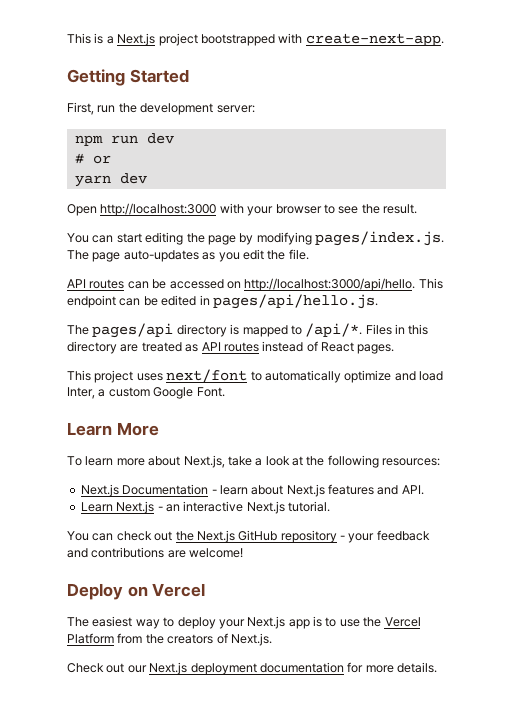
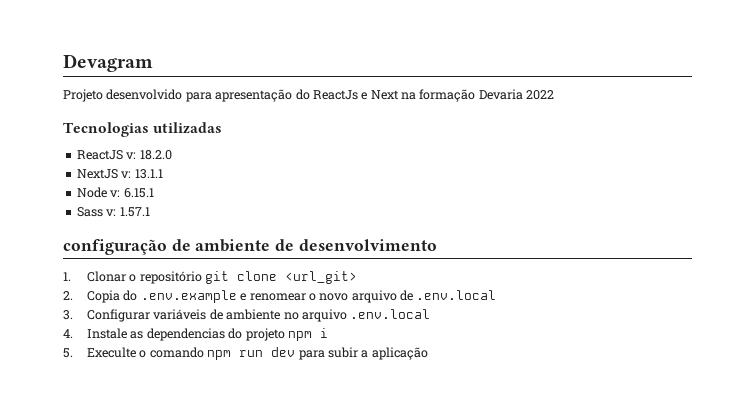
- This is a Next.js project bootstrapped with create-next-app.
- Getting Started
- First, run the development server:
- npm run dev
- # or
- yarn dev
- Open http://localhost:3000 with your browser to see the result.
- You can start editing the page by modifying pages/index.js. The page auto-updates as you edit the file.
- API routes can be accessed on http://localhost:3000/api/hello. This endpoint can be edited in pages/api/hello.js.
- The pages/api directory is mapped to /api/*. Files in this directory are treated as API routes instead of React pages.
- This project uses next/font to automatically optimize and load Inter, a custom Google Font.
- Learn More
- To learn more about Next.js, take a look at the following resources:
- Next.js Documentation - learn about Next.js features and API.
- Learn Next.js - an interactive Next.js tutorial.
- You can check out the Next.js GitHub repository - your feedback and contributions are welcome!
- Deploy on Vercel
- The easiest way to deploy your Next.js app is to use the Vercel Platform from the creators of Next.js.
- Check out our Next.js deployment documentation for more details.
+ Devagram
+ Projeto desenvolvido para apresentação do ReactJs e Next na formação Devaria 2022
+ Tecnologias utilizadas
+ ReactJS v: 18.2.0
+ NextJS v: 13.1.1
+ Node v: 6.15.1
+ Sass v: 1.57.1
+ configuração de ambiente de desenvolvimento
+ 1. Clonar o repositório git clone <url_git>
+ 2. Copia do .env.example e renomear o novo arquivo de .env.local
+ 3. Configurar variáveis de ambiente no arquivo .env.local
+ 4. Instale as dependencias do projeto npm i
+ 5. Execulte o comando npm run dev para subir a aplicação

